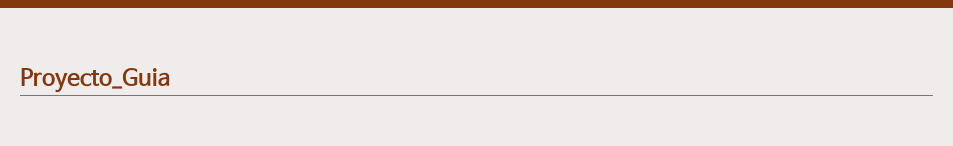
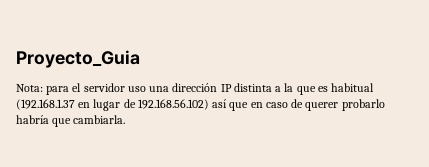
+ Nota: para el servidor uso una dirección IP distinta a la que es habitual (192.168.1.37 en lugar de 192.168.56.102) así que en caso de querer probarlo habría que cambiarla.

